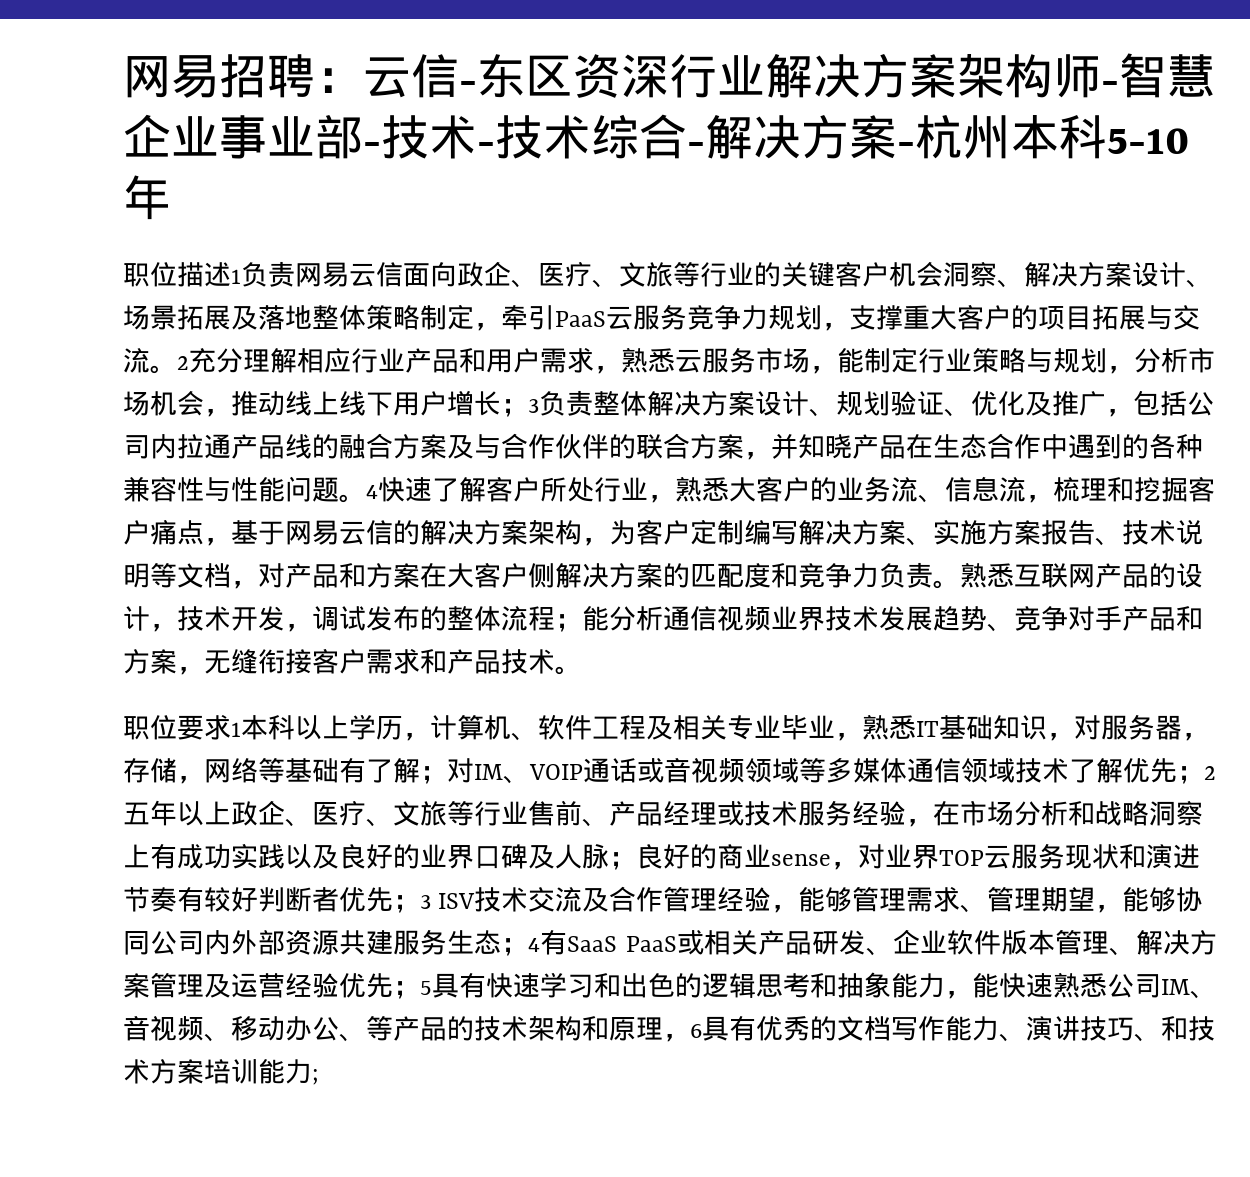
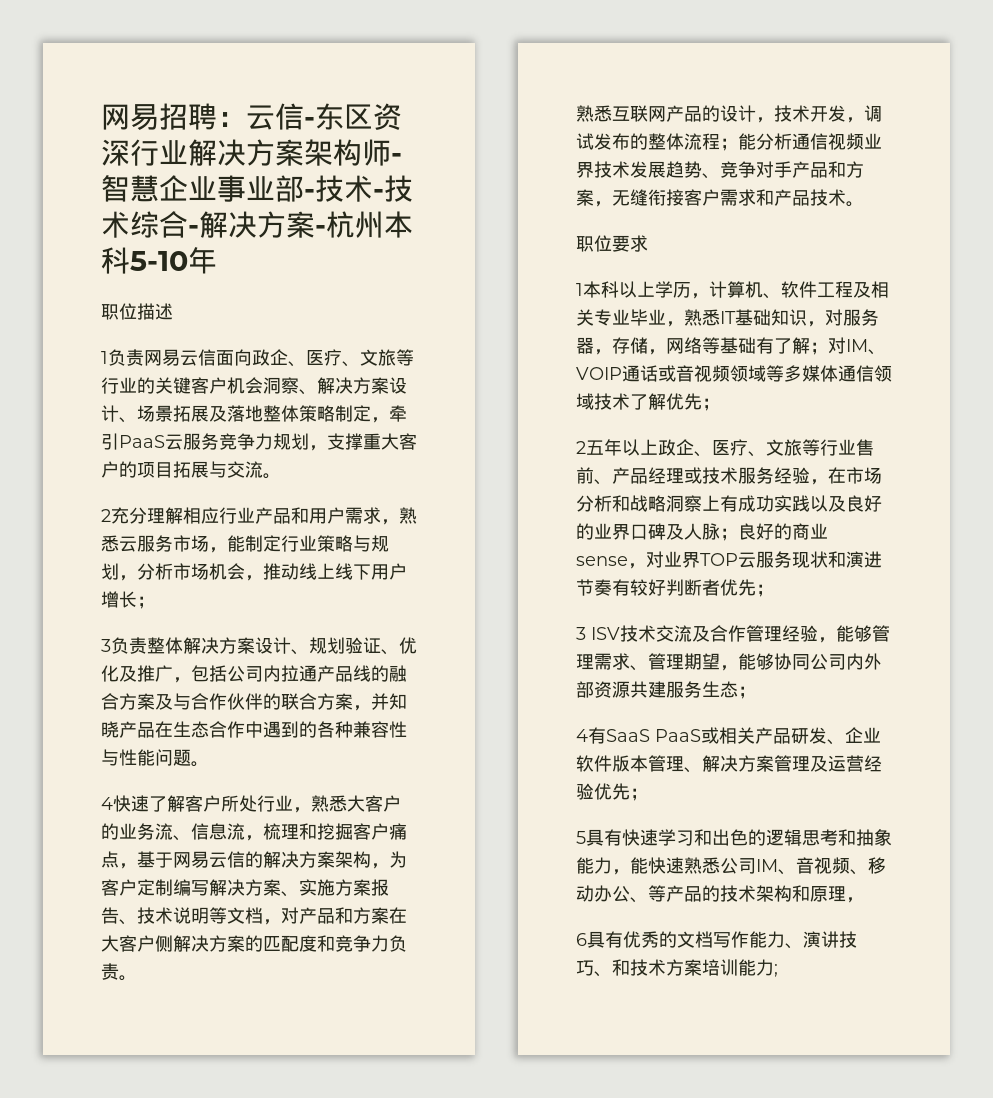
- 职位描述1负责网易云信面向政企、医疗、文旅等行业的关键客户机会洞察、解决方案设计、场景拓展及落地整体策略制定，牵引PaaS云服务竞争力规划，支撑重大客户的项目拓展与交流。2充分理解相应行业产品和用户需求，熟悉云服务市场，能制定行业策略与规划，分析市场机会，推动线上线下用户增长；3负责整体解决方案设计、规划验证、优化及推广，包括公司内拉通产品线的融合方案及与合作伙伴的联合方案，并知晓产品在生态合作中遇到的各种兼容性与性能问题。4快速了解客户所处行业，熟悉大客户的业务流、信息流，梳理和挖掘客户痛点，基于网易云信的解决方案架构，为客户定制编写解决方案、实施方案报告、技术说明等文档，对产品和方案在大客户侧解决方案的匹配度和竞争力负责。熟悉互联网产品的设计，技术开发，调试发布的整体流程；
+ 职位描述
+ 1负责网易云信面向政企、医疗、文旅等行业的关键客户机会洞察、解决方案设计、场景拓展及落地整体策略制定，牵引PaaS云服务竞争力规划，支撑重大客户的项目拓展与交流。
+ 2充分理解相应行业产品和用户需求，熟悉云服务市场，能制定行业策略与规划，分析市场机会，推动线上线下用户增长；
+ 3负责整体解决方案设计、规划验证、优化及推广，包括公司内拉通产品线的融合方案及与合作伙伴的联合方案，并知晓产品在生态合作中遇到的各种兼容性与性能问题。
+ 4快速了解客户所处行业，熟悉大客户的业务流、信息流，梳理和挖掘客户痛点，基于网易云信的解决方案架构，为客户定制编写解决方案、实施方案报告、技术说明等文档，对产品和方案在大客户侧解决方案的匹配度和竞争力负责。
+ 熟悉互联网产品的设计，技术开发，调试发布的整体流程；
- 职位要求1本科以上学历，计算机、软件工程及相关专业毕业，熟悉IT基础知识，对服务器，存储，网络等基础有了解；
+ 职位要求
+ 1本科以上学历，计算机、软件工程及相关专业毕业，熟悉IT基础知识，对服务器，存储，网络等基础有了解；
- 对IM、VOIP通话或音视频领域等多媒体通信领域技术了解优先；2五年以上政企、医疗、文旅等行业售前、产品经理或技术服务经验，在市场分析和战略洞察上有成功实践以及良好的业界口碑及人脉；
+ 对IM、VOIP通话或音视频领域等多媒体通信领域技术了解优先；
+ 2五年以上政企、医疗、文旅等行业售前、产品经理或技术服务经验，在市场分析和战略洞察上有成功实践以及良好的业界口碑及人脉；
- 良好的商业sense，对业界TOP云服务现状和演进节奏有较好判断者优先；3 ISV技术交流及合作管理经验，能够管理需求、管理期望，能够协同公司内外部资源共建服务生态；4有SaaS PaaS或相关产品研发、企业软件版本管理、解决方案管理及运营经验优先；5具有快速学习和出色的逻辑思考和抽象能力，能快速熟悉公司IM、音视频、移动办公、等产品的技术架构和原理，6具有优秀的文档写作能力、演讲技巧、和技术方案培训能力;
+ 良好的商业sense，对业界TOP云服务现状和演进节奏有较好判断者优先；
+ 3 ISV技术交流及合作管理经验，能够管理需求、管理期望，能够协同公司内外部资源共建服务生态；
+ 4有SaaS PaaS或相关产品研发、企业软件版本管理、解决方案管理及运营经验优先；
+ 5具有快速学习和出色的逻辑思考和抽象能力，能快速熟悉公司IM、音视频、移动办公、等产品的技术架构和原理，
+ 6具有优秀的文档写作能力、演讲技巧、和技术方案培训能力;

